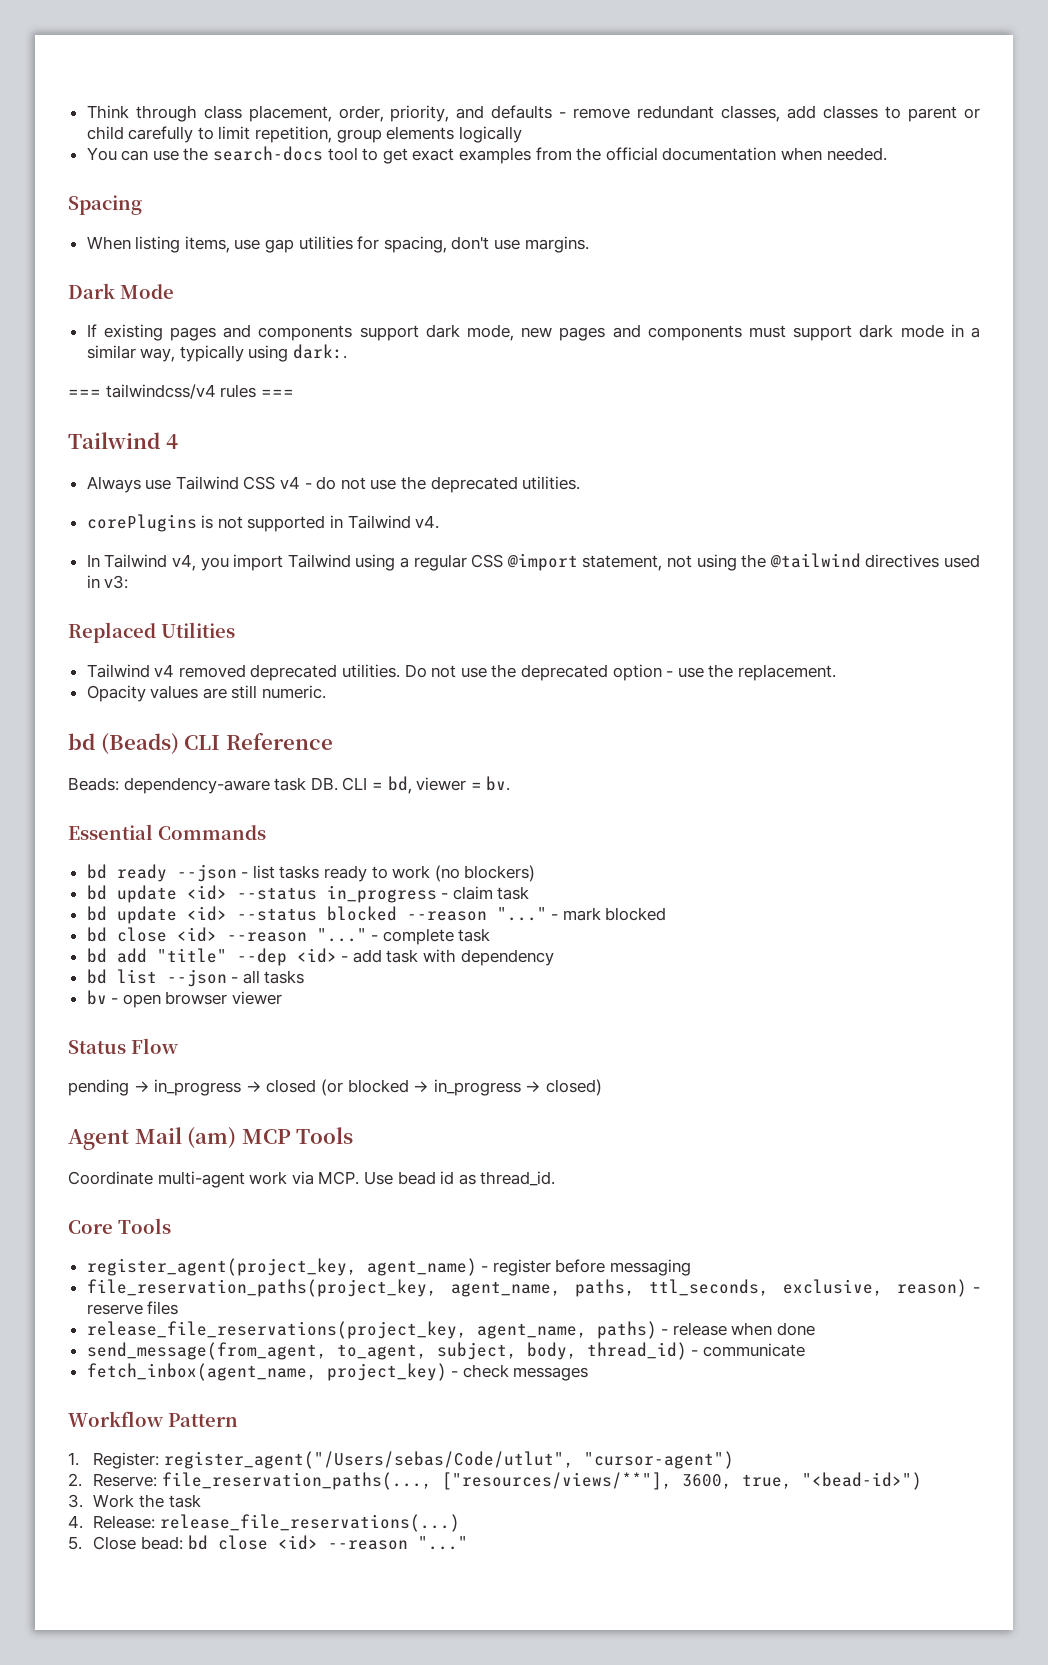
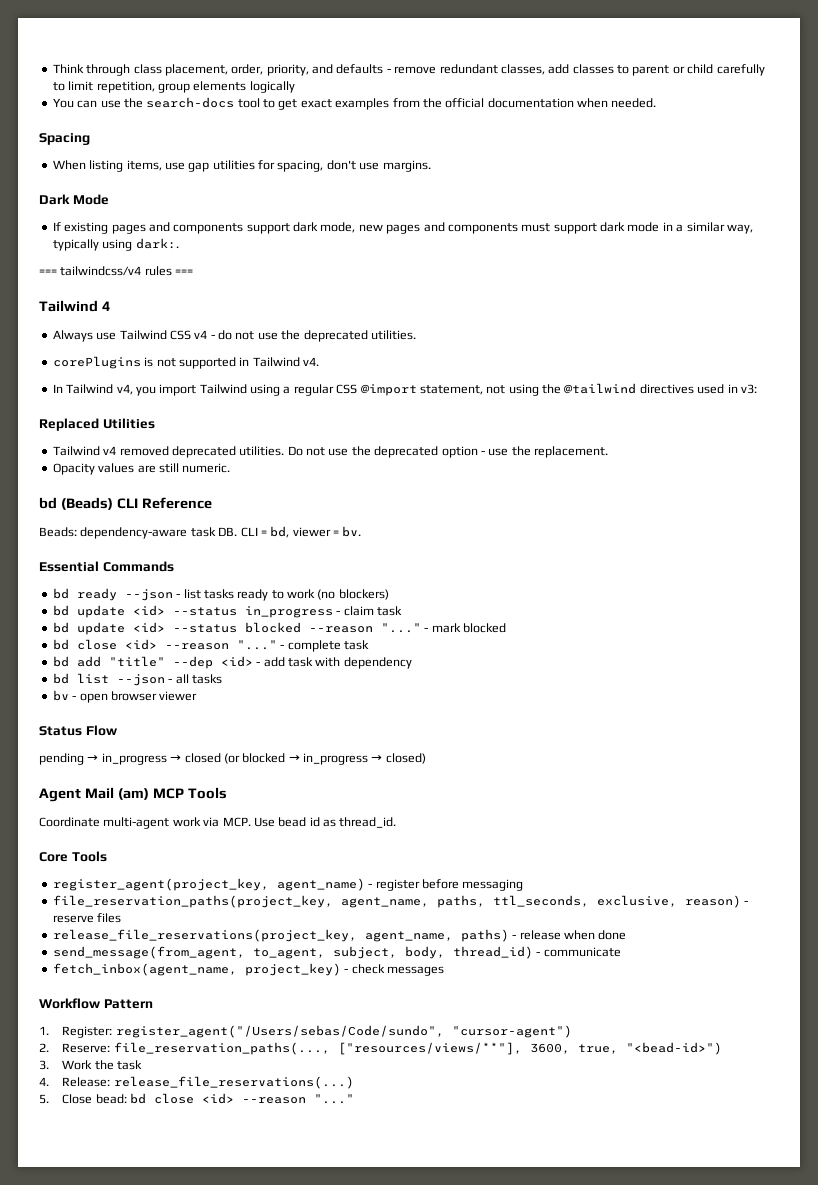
- 1. Register: register_agent("/Users/sebas/Code/utlut", "cursor-agent")
+ 1. Register: register_agent("/Users/sebas/Code/sundo", "cursor-agent")

